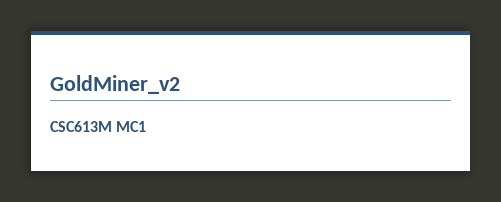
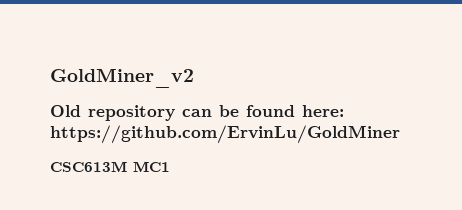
+ Old repository can be found here: https://github.com/ErvinLu/GoldMiner

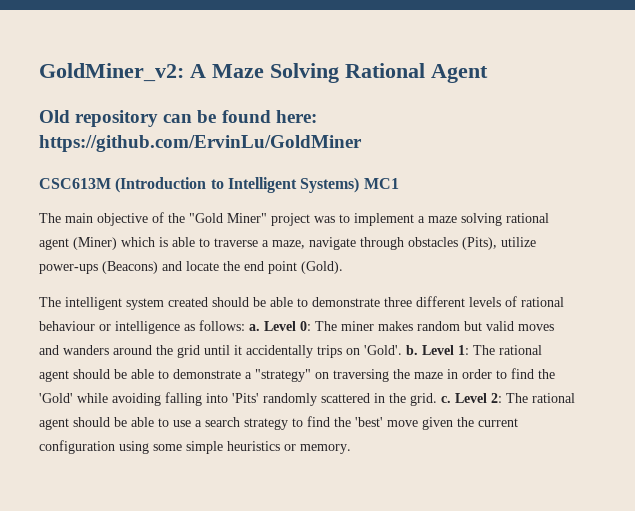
- GoldMiner_v2
+ GoldMiner_v2: A Maze Solving Rational Agent
- CSC613M MC1
+ CSC613M (Introduction to Intelligent Systems) MC1
+ The main objective of the "Gold Miner" project was to implement a maze solving rational agent (Miner) which is able to traverse a maze, navigate through obstacles (Pits), utilize power-ups (Beacons) and locate the end point (Gold).
+ The intelligent system created should be able to demonstrate three different levels of rational behaviour or intelligence as follows: a. Level 0: The miner makes random but valid moves and wanders around the grid until it accidentally trips on 'Gold'. b. Level 1: The rational agent should be able to demonstrate a "strategy" on traversing the maze in order to find the 'Gold' while avoiding falling into 'Pits' randomly scattered in the grid. c. Level 2: The rational agent should be able to use a search strategy to find the 'best' move given the current configuration using some simple heuristics or memory.

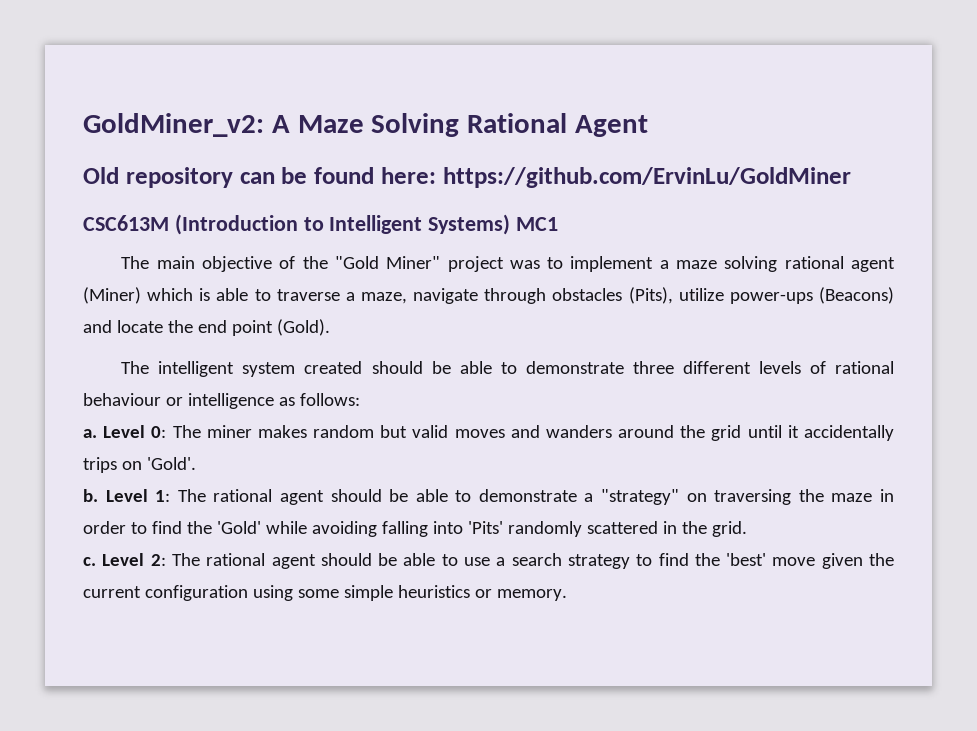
- The intelligent system created should be able to demonstrate three different levels of rational behaviour or intelligence as follows: a.
+ The intelligent system created should be able to demonstrate three different levels of rational behaviour or intelligence as follows:
+ a.
- Level 0: The miner makes random but valid moves and wanders around the grid until it accidentally trips on 'Gold'. b.
+ Level 0: The miner makes random but valid moves and wanders around the grid until it accidentally trips on 'Gold'.
+ b.
- Level 1: The rational agent should be able to demonstrate a "strategy" on traversing the maze in order to find the 'Gold' while avoiding falling into 'Pits' randomly scattered in the grid. c.
+ Level 1: The rational agent should be able to demonstrate a "strategy" on traversing the maze in order to find the 'Gold' while avoiding falling into 'Pits' randomly scattered in the grid.
+ c.

